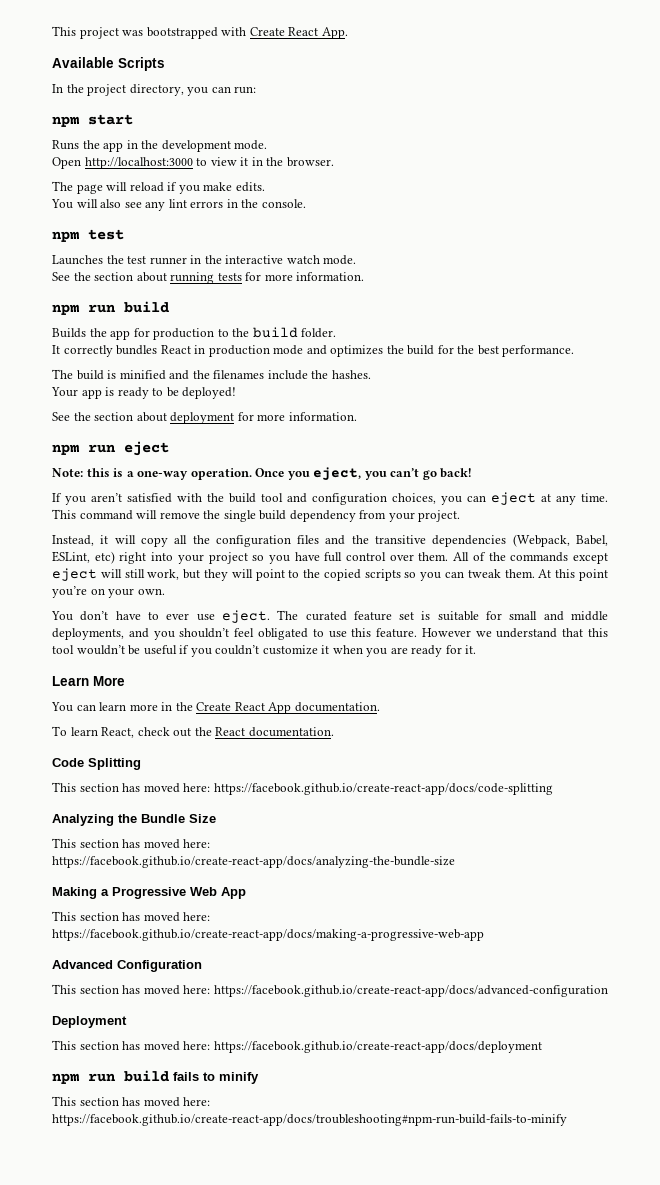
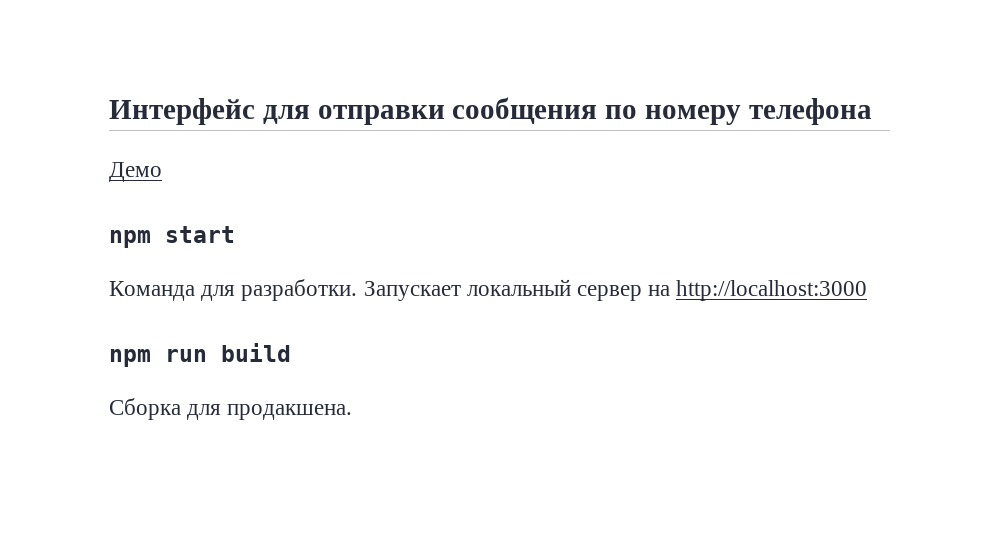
- This project was bootstrapped with Create React App.
- Available Scripts
- In the project directory, you can run:
+ Интерфейс для отправки сообщения по номеру телефона
+ Демо
  npm start
- Runs the app in the development mode.
- Open http://localhost:3000 to view it in the browser.
- The page will reload if you make edits.
- You will also see any lint errors in the console.
- npm test
- Launches the test runner in the interactive watch mode.
- See the section about running tests for more information.
+ Команда для разработки. Запускает локальный сервер на http://localhost:3000
  npm run build
- Builds the app for production to the build folder.
- It correctly bundles React in production mode and optimizes the build for the best performance.
- The build is minified and the filenames include the hashes.
- Your app is ready to be deployed!
- See the section about deployment for more information.
- npm run eject
- Note: this is a one-way operation. Once you eject, you can’t go back!
- If you aren’t satisfied with the build tool and configuration choices, you can eject at any time. This command will remove the single build dependency from your project.
- Instead, it will copy all the configuration files and the transitive dependencies (Webpack, Babel, ESLint, etc) right into your project so you have full control over them. All of the commands except eject will still work, but they will point to the copied scripts so you can tweak them. At this point you’re on your own.
- You don’t have to ever use eject. The curated feature set is suitable for small and middle deployments, and you shouldn’t feel obligated to use this feature. However we understand that this tool wouldn’t be useful if you couldn’t customize it when you are ready for it.
- Learn More
- You can learn more in the Create React App documentation.
- To learn React, check out the React documentation.
- Code Splitting
- This section has moved here: https://facebook.github.io/create-react-app/docs/code-splitting
- Analyzing the Bundle Size
- This section has moved here: https://facebook.github.io/create-react-app/docs/analyzing-the-bundle-size
- Making a Progressive Web App
- This section has moved here: https://facebook.github.io/create-react-app/docs/making-a-progressive-web-app
- Advanced Configuration
- This section has moved here: https://facebook.github.io/create-react-app/docs/advanced-configuration
- Deployment
- This section has moved here: https://facebook.github.io/create-react-app/docs/deployment
- npm run build fails to minify
- This section has moved here: https://facebook.github.io/create-react-app/docs/troubleshooting#npm-run-build-fails-to-minify
+ Сборка для продакшена.

